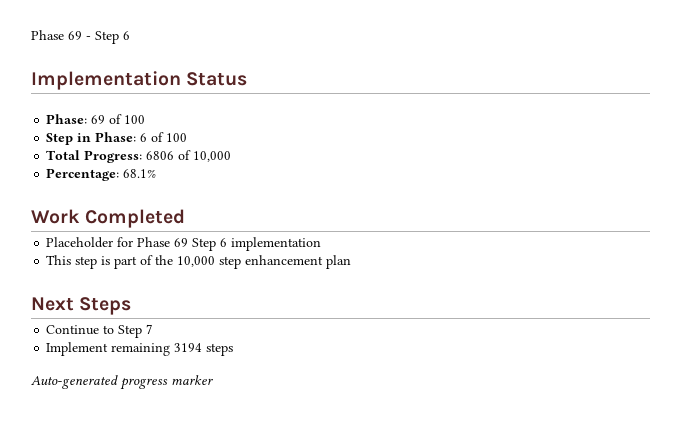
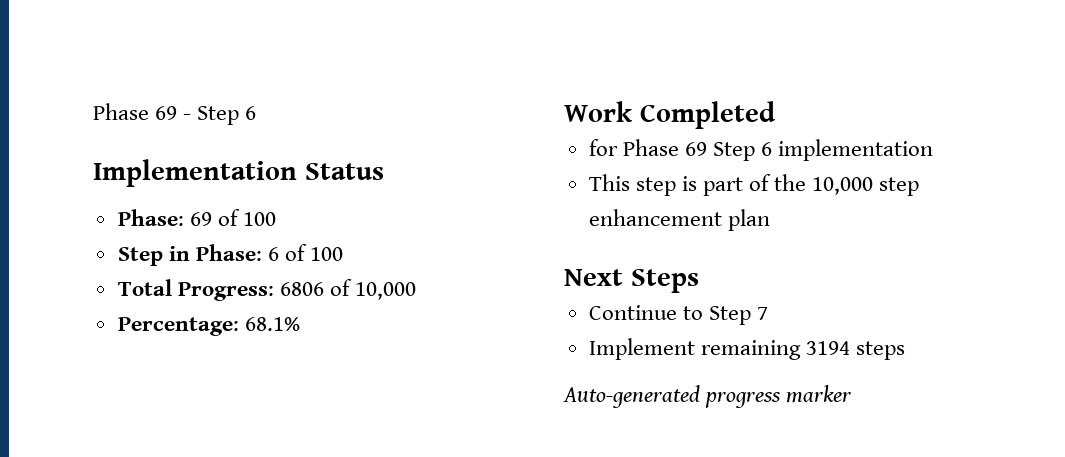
- Placeholder for Phase 69 Step 6 implementation
+ for Phase 69 Step 6 implementation

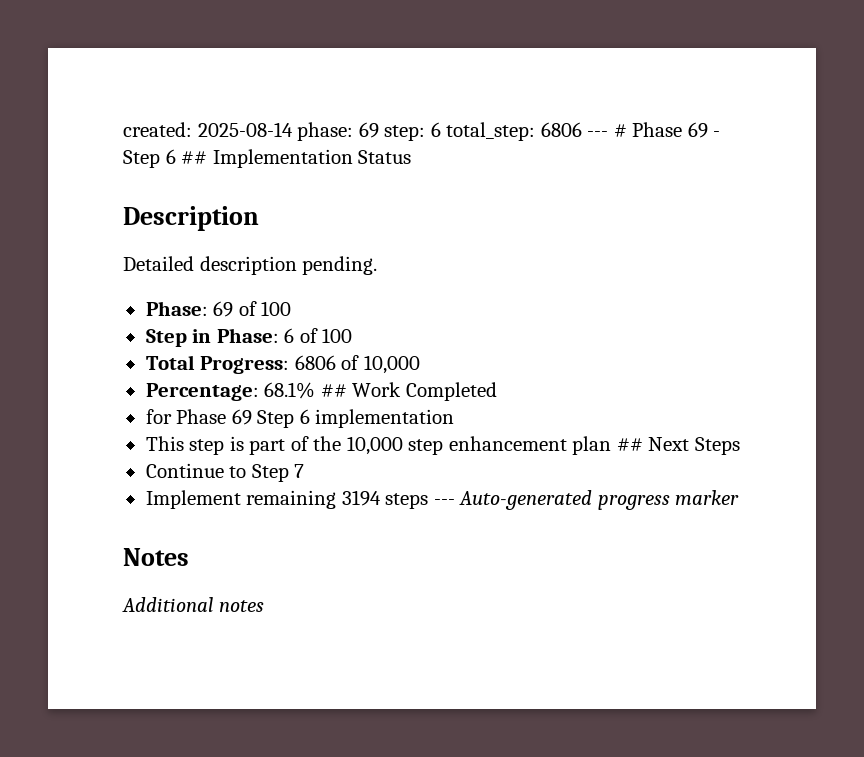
- Phase 69 - Step 6
- Implementation Status
+ created: 2025-08-14 phase: 69 step: 6 total_step: 6806 --- # Phase 69 - Step 6 ## Implementation Status
+ Description
+ Detailed description pending.
- Percentage: 68.1%
- Work Completed
+ Percentage: 68.1% ## Work Completed
- This step is part of the 10,000 step enhancement plan
- Next Steps
+ This step is part of the 10,000 step enhancement plan ## Next Steps
- Implement remaining 3194 steps
- Auto-generated progress marker
+ Implement remaining 3194 steps --- Auto-generated progress marker
+ Notes
+ Additional notes

